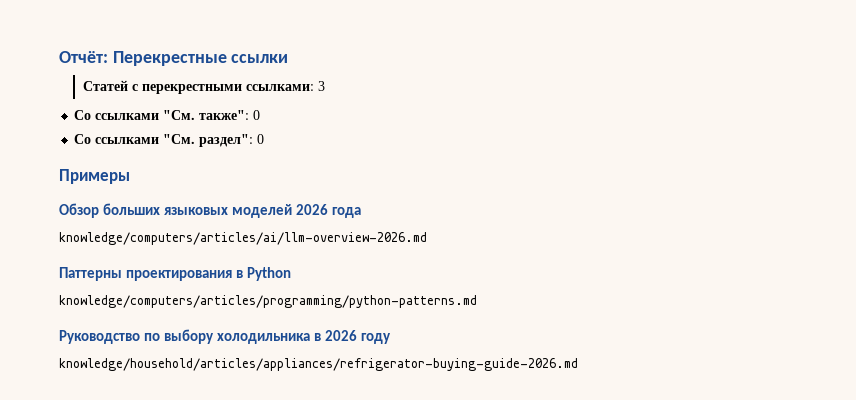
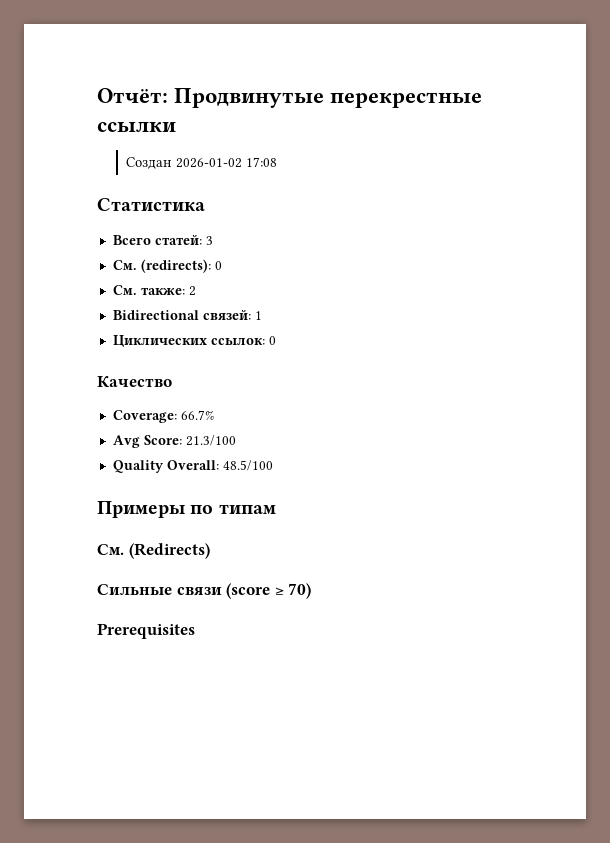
- Отчёт: Перекрестные ссылки
+ Отчёт: Продвинутые перекрестные ссылки
- Статей с перекрестными ссылками: 3
- Со ссылками "См. также": 0
- Со ссылками "См. раздел": 0
- Примеры
- Обзор больших языковых моделей 2026 года
- knowledge/computers/articles/ai/llm-overview-2026.md
- Паттерны проектирования в Python
- knowledge/computers/articles/programming/python-patterns.md
- Руководство по выбору холодильника в 2026 году
- knowledge/household/articles/appliances/refrigerator-buying-guide-2026.md
+ Создан 2026-01-02 17:08
+ Статистика
+ Всего статей: 3
+ См. (redirects): 0
+ См. также: 2
+ Bidirectional связей: 1
+ Циклических ссылок: 0
+ Качество
+ Coverage: 66.7%
+ Avg Score: 21.3/100
+ Quality Overall: 48.5/100
+ Примеры по типам
+ См. (Redirects)
+ Сильные связи (score ≥ 70)
+ Prerequisites

